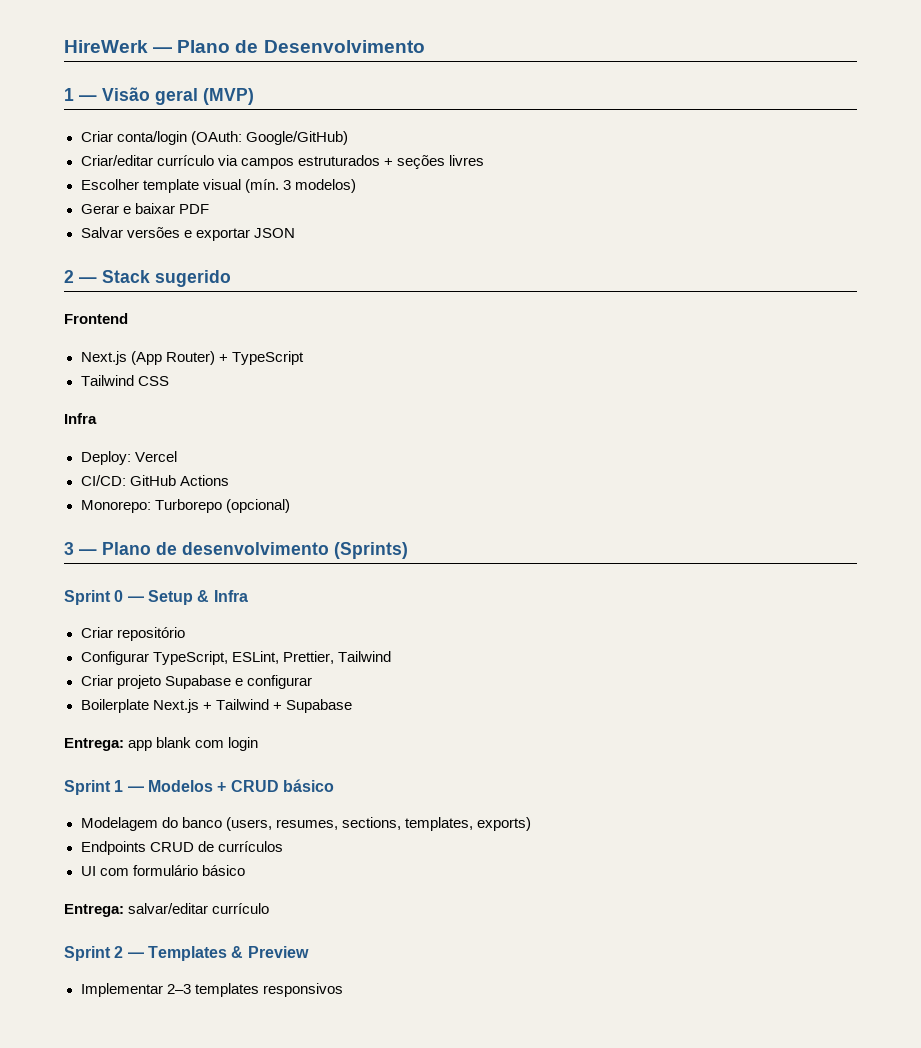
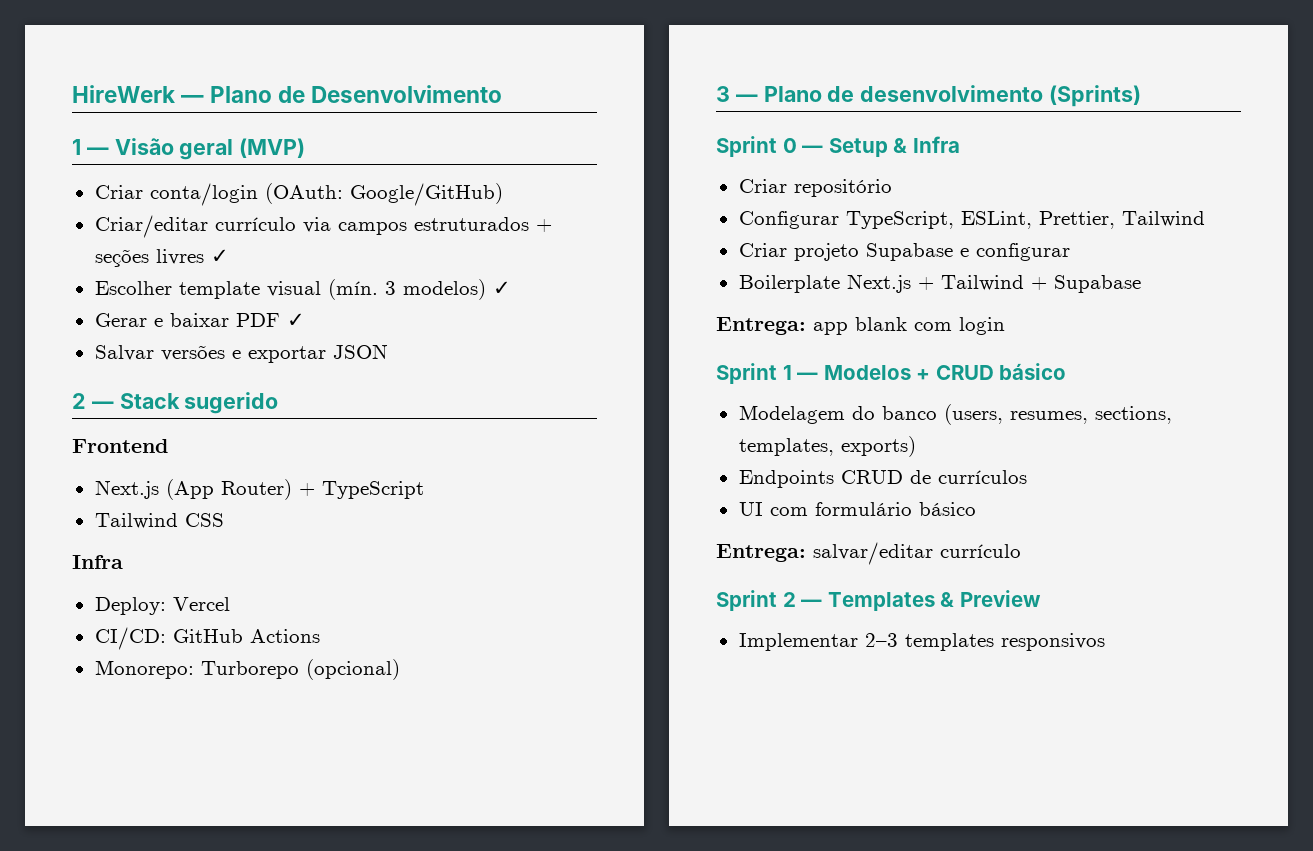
- Criar/editar currículo via campos estruturados + seções livres
+ Criar/editar currículo via campos estruturados + seções livres ✓
- 3 modelos)
+ 3 modelos) ✓
- Gerar e baixar PDF
+ Gerar e baixar PDF ✓

